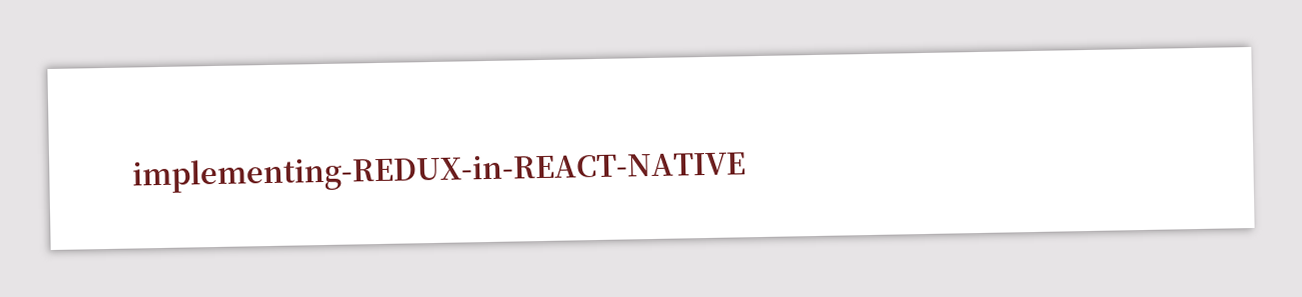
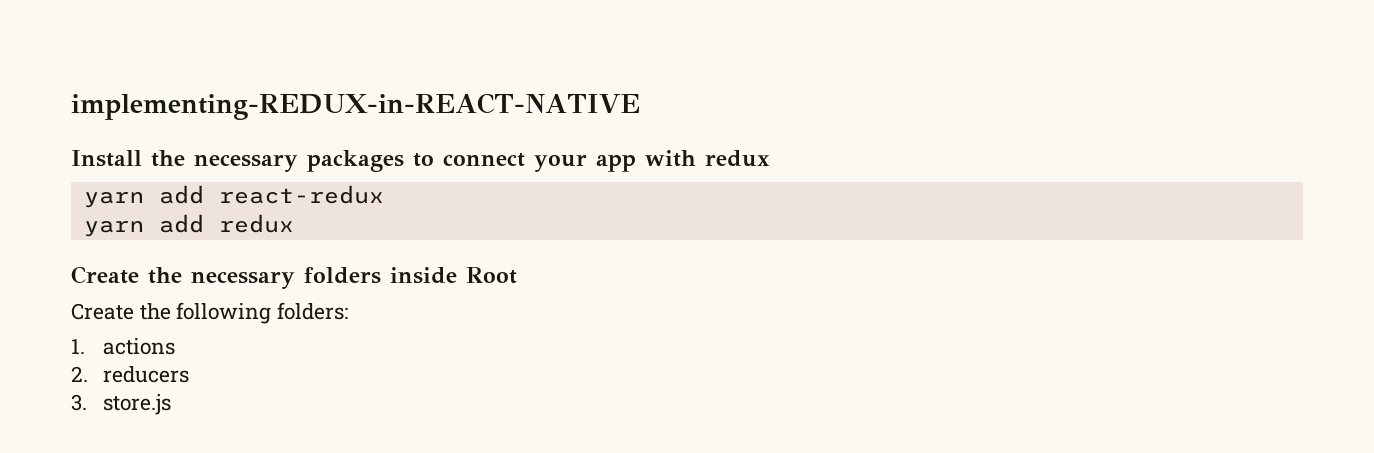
+ Install the necessary packages to connect your app with redux
+ yarn add react-redux
+ yarn add redux
+ Create the necessary folders inside Root
+ Create the following folders:
+ 1. actions
+ 2. reducers
+ 3. store.js

